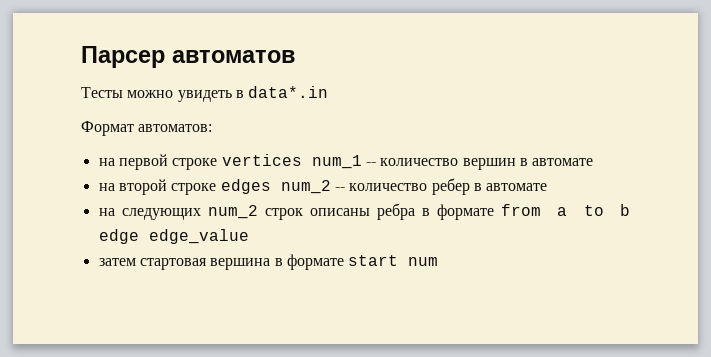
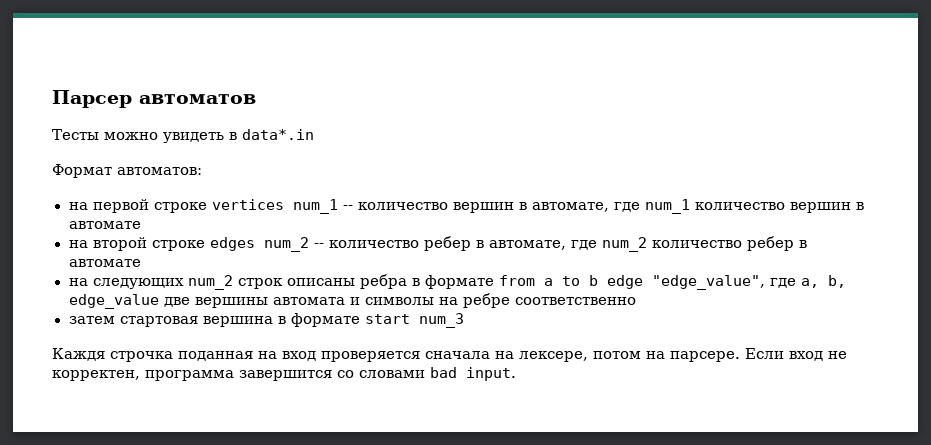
- на первой строке vertices num_1 -- количество вершин в автомате
+ на первой строке vertices num_1 -- количество вершин в автомате, где num_1 количество вершин в автомате
- на второй строке edges num_2 -- количество ребер в автомате
+ на второй строке edges num_2 -- количество ребер в автомате, где num_2 количество ребер в автомате
- на следующих num_2 строк описаны ребра в формате from a to b edge edge_value
+ на следующих num_2 строк описаны ребра в формате from a to b edge "edge_value", где a, b, edge_value две вершины автомата и символы на ребре соответственно
- затем стартовая вершина в формате start num
+ затем стартовая вершина в формате start num_3
+ Каждя строчка поданная на вход проверяется сначала на лексере, потом на парсере. Если вход не корректен, программа завершится со словами bad input.

